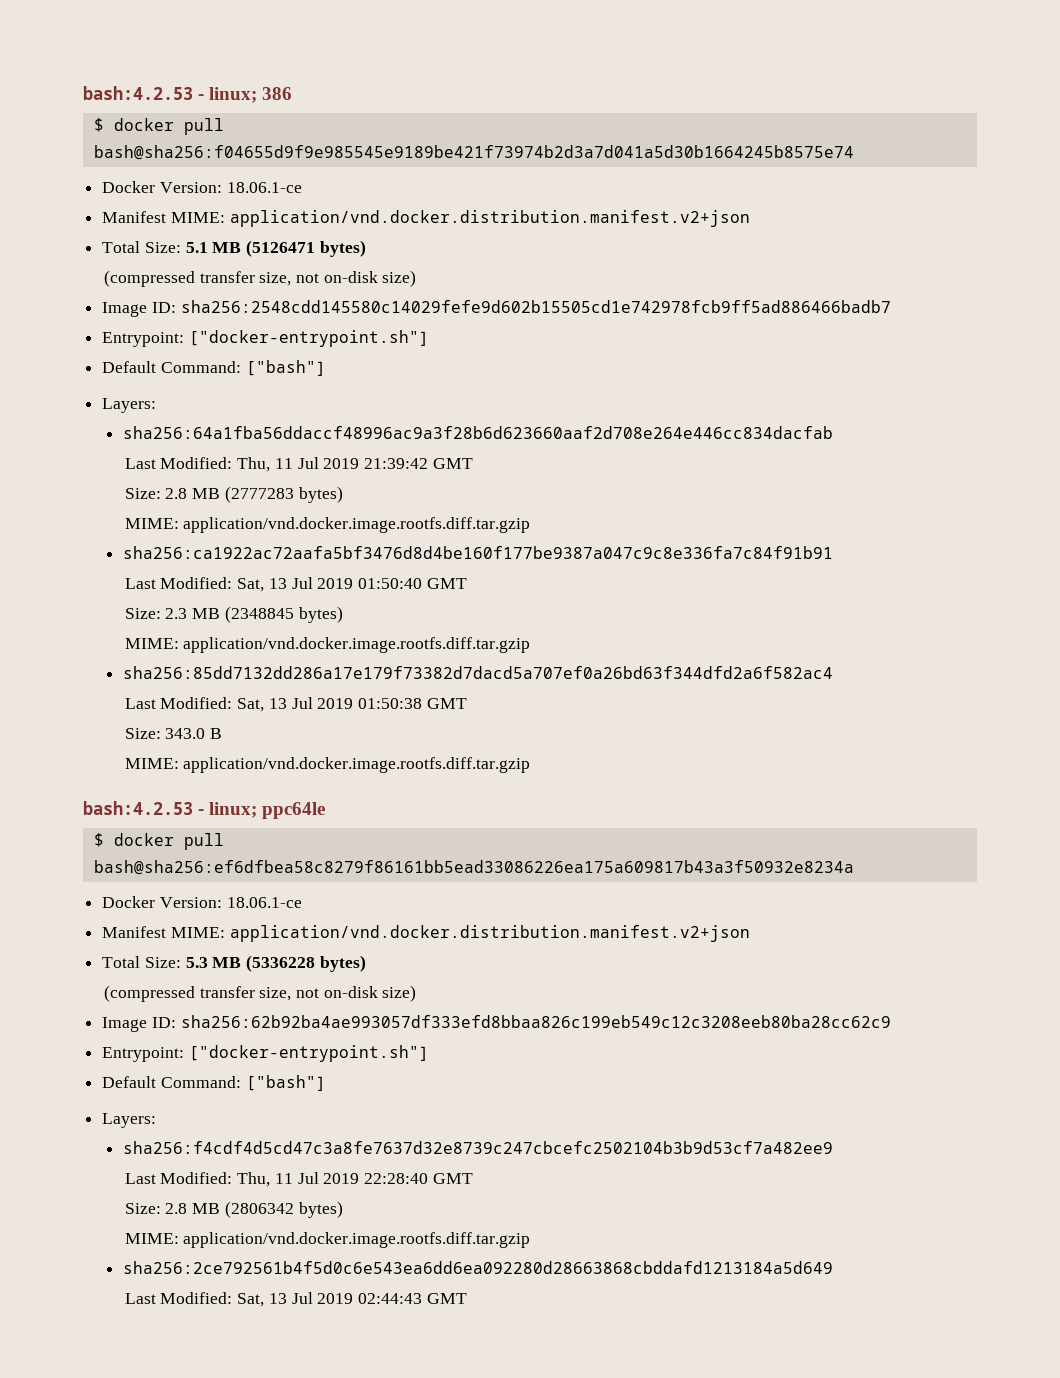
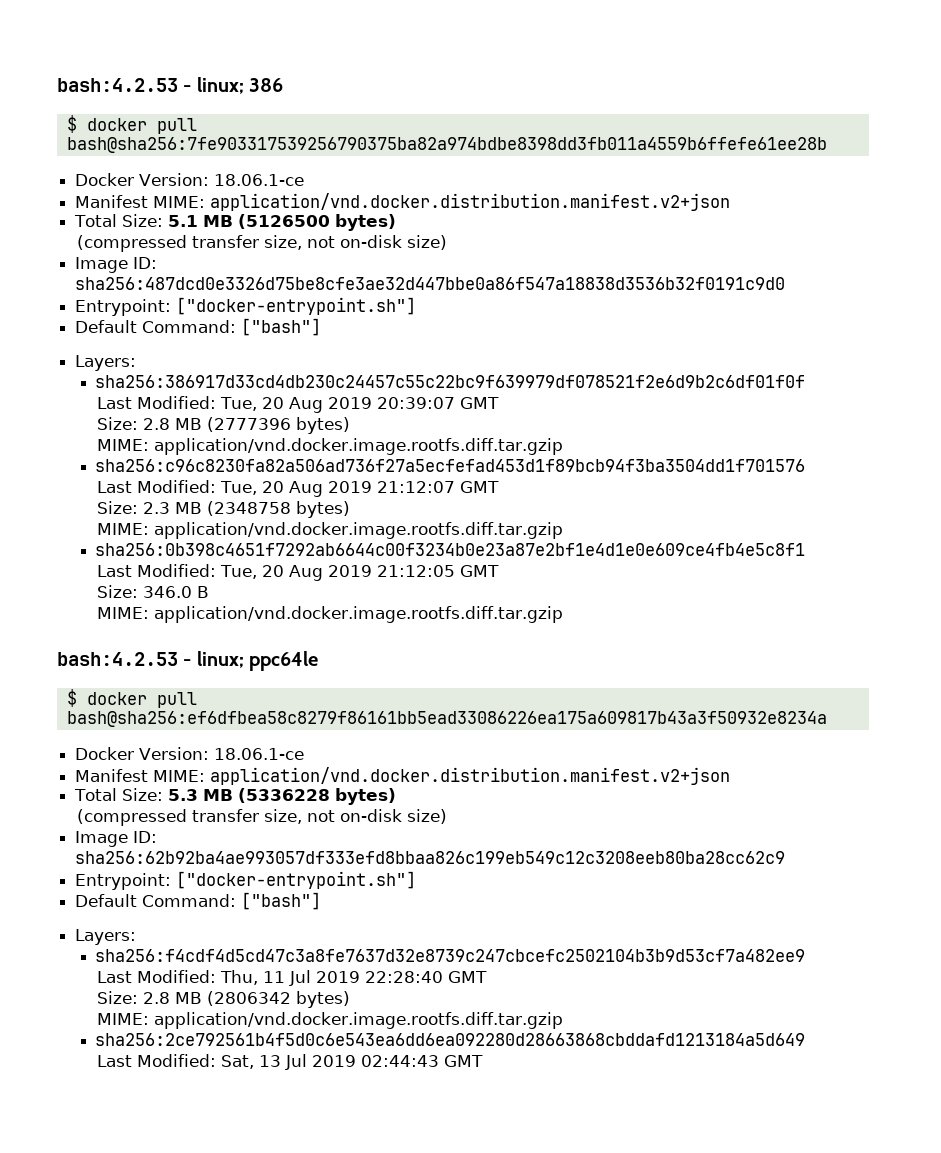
- $ docker pull bash@sha256:f04655d9f9e985545e9189be421f73974b2d3a7d041a5d30b1664245b8575e74
+ $ docker pull bash@sha256:7fe903317539256790375ba82a974bdbe8398dd3fb011a4559b6ffefe61ee28b
- Total Size: 5.1 MB (5126471 bytes)
+ Total Size: 5.1 MB (5126500 bytes)
  (compressed transfer size, not on-disk size)
- Image ID: sha256:2548cdd145580c14029fefe9d602b15505cd1e742978fcb9ff5ad886466badb7
+ Image ID: sha256:487dcd0e3326d75be8cfe3ae32d447bbe0a86f547a18838d3536b32f0191c9d0
  Entrypoint: ["docker-entrypoint.sh"]
  Default Command: ["bash"]
  Layers:
- sha256:64a1fba56ddaccf48996ac9a3f28b6d623660aaf2d708e264e446cc834dacfab
- Last Modified: Thu, 11 Jul 2019 21:39:42 GMT
- Size: 2.8 MB (2777283 bytes)
+ sha256:386917d33cd4db230c24457c55c22bc9f639979df078521f2e6d9b2c6df01f0f
+ Last Modified: Tue, 20 Aug 2019 20:39:07 GMT
+ Size: 2.8 MB (2777396 bytes)
  MIME: application/vnd.docker.image.rootfs.diff.tar.gzip
- sha256:ca1922ac72aafa5bf3476d8d4be160f177be9387a047c9c8e336fa7c84f91b91
- Last Modified: Sat, 13 Jul 2019 01:50:40 GMT
+ sha256:c96c8230fa82a506ad736f27a5ecfefad453d1f89bcb94f3ba3504dd1f701576
+ Last Modified: Tue, 20 Aug 2019 21:12:07 GMT
- Size: 2.3 MB (2348845 bytes)
+ Size: 2.3 MB (2348758 bytes)
  MIME: application/vnd.docker.image.rootfs.diff.tar.gzip
- sha256:85dd7132dd286a17e179f73382d7dacd5a707ef0a26bd63f344dfd2a6f582ac4
- Last Modified: Sat, 13 Jul 2019 01:50:38 GMT
- Size: 343.0 B
+ sha256:0b398c4651f7292ab6644c00f3234b0e23a87e2bf1e4d1e0e609ce4fb4e5c8f1
+ Last Modified: Tue, 20 Aug 2019 21:12:05 GMT
+ Size: 346.0 B

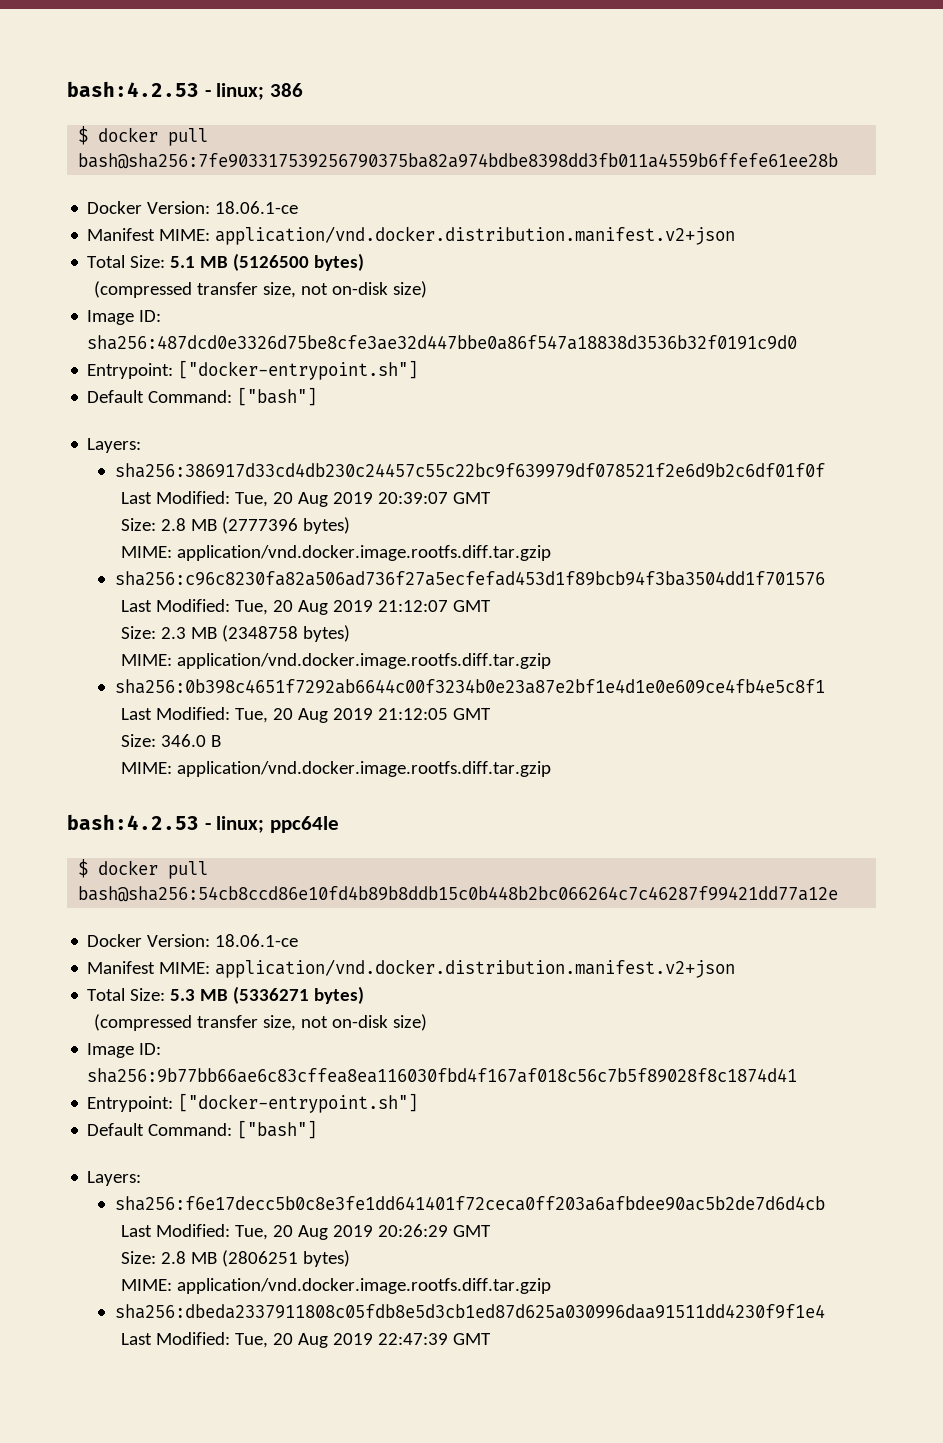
- $ docker pull bash@sha256:ef6dfbea58c8279f86161bb5ead33086226ea175a609817b43a3f50932e8234a
+ $ docker pull bash@sha256:54cb8ccd86e10fd4b89b8ddb15c0b448b2bc066264c7c46287f99421dd77a12e
- Total Size: 5.3 MB (5336228 bytes)
+ Total Size: 5.3 MB (5336271 bytes)
  (compressed transfer size, not on-disk size)
- Image ID: sha256:62b92ba4ae993057df333efd8bbaa826c199eb549c12c3208eeb80ba28cc62c9
+ Image ID: sha256:9b77bb66ae6c83cffea8ea116030fbd4f167af018c56c7b5f89028f8c1874d41
  Entrypoint: ["docker-entrypoint.sh"]
  Default Command: ["bash"]
  Layers:
- sha256:f4cdf4d5cd47c3a8fe7637d32e8739c247cbcefc2502104b3b9d53cf7a482ee9
- Last Modified: Thu, 11 Jul 2019 22:28:40 GMT
- Size: 2.8 MB (2806342 bytes)
+ sha256:f6e17decc5b0c8e3fe1dd641401f72ceca0ff203a6afbdee90ac5b2de7d6d4cb
+ Last Modified: Tue, 20 Aug 2019 20:26:29 GMT
+ Size: 2.8 MB (2806251 bytes)
  MIME: application/vnd.docker.image.rootfs.diff.tar.gzip
- sha256:2ce792561b4f5d0c6e543ea6dd6ea092280d28663868cbddafd1213184a5d649
- Last Modified: Sat, 13 Jul 2019 02:44:43 GMT
+ sha256:dbeda2337911808c05fdb8e5d3cb1ed87d625a030996daa91511dd4230f9f1e4
+ Last Modified: Tue, 20 Aug 2019 22:47:39 GMT

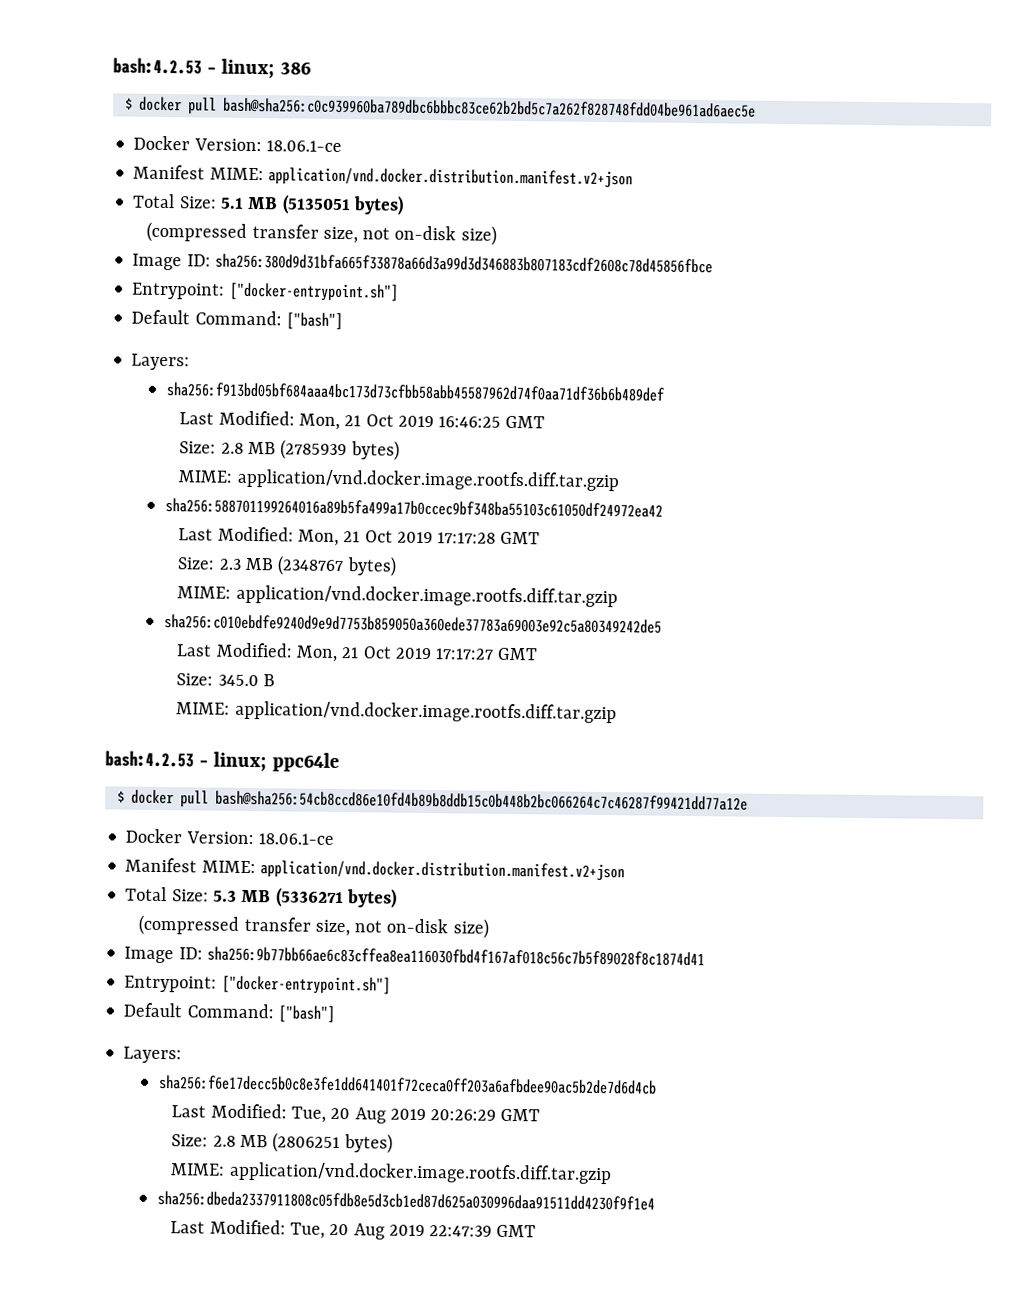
- $ docker pull bash@sha256:7fe903317539256790375ba82a974bdbe8398dd3fb011a4559b6ffefe61ee28b
+ $ docker pull bash@sha256:c0c939960ba789dbc6bbbc83ce62b2bd5c7a262f828748fdd04be961ad6aec5e
- Total Size: 5.1 MB (5126500 bytes)
+ Total Size: 5.1 MB (5135051 bytes)
  (compressed transfer size, not on-disk size)
- Image ID: sha256:487dcd0e3326d75be8cfe3ae32d447bbe0a86f547a18838d3536b32f0191c9d0
+ Image ID: sha256:380d9d31bfa665f33878a66d3a99d3d346883b807183cdf2608c78d45856fbce
  Entrypoint: ["docker-entrypoint.sh"]
  Default Command: ["bash"]
  Layers:
- sha256:386917d33cd4db230c24457c55c22bc9f639979df078521f2e6d9b2c6df01f0f
- Last Modified: Tue, 20 Aug 2019 20:39:07 GMT
- Size: 2.8 MB (2777396 bytes)
+ sha256:f913bd05bf684aaa4bc173d73cfbb58abb45587962d74f0aa71df36b6b489def
+ Last Modified: Mon, 21 Oct 2019 16:46:25 GMT
+ Size: 2.8 MB (2785939 bytes)
  MIME: application/vnd.docker.image.rootfs.diff.tar.gzip
- sha256:c96c8230fa82a506ad736f27a5ecfefad453d1f89bcb94f3ba3504dd1f701576
- Last Modified: Tue, 20 Aug 2019 21:12:07 GMT
+ sha256:588701199264016a89b5fa499a17b0ccec9bf348ba55103c61050df24972ea42
+ Last Modified: Mon, 21 Oct 2019 17:17:28 GMT
- Size: 2.3 MB (2348758 bytes)
+ Size: 2.3 MB (2348767 bytes)
  MIME: application/vnd.docker.image.rootfs.diff.tar.gzip
- sha256:0b398c4651f7292ab6644c00f3234b0e23a87e2bf1e4d1e0e609ce4fb4e5c8f1
- Last Modified: Tue, 20 Aug 2019 21:12:05 GMT
- Size: 346.0 B
+ sha256:c010ebdfe9240d9e9d7753b859050a360ede37783a69003e92c5a80349242de5
+ Last Modified: Mon, 21 Oct 2019 17:17:27 GMT
+ Size: 345.0 B

